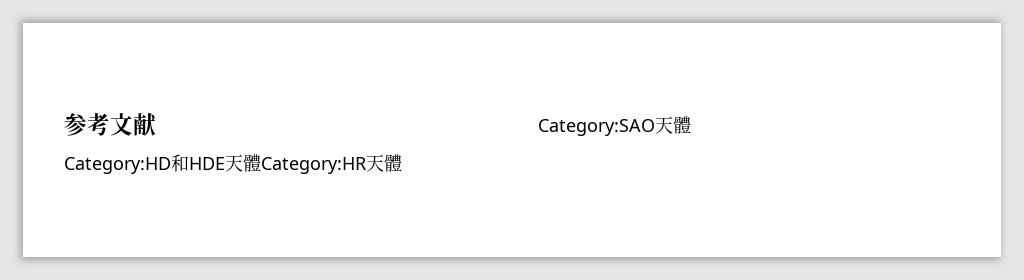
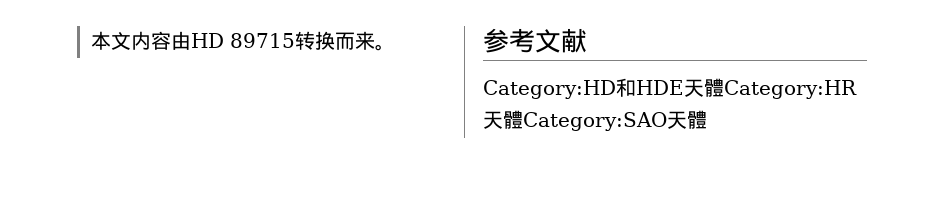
+ 本文内容由HD 89715转换而来。

